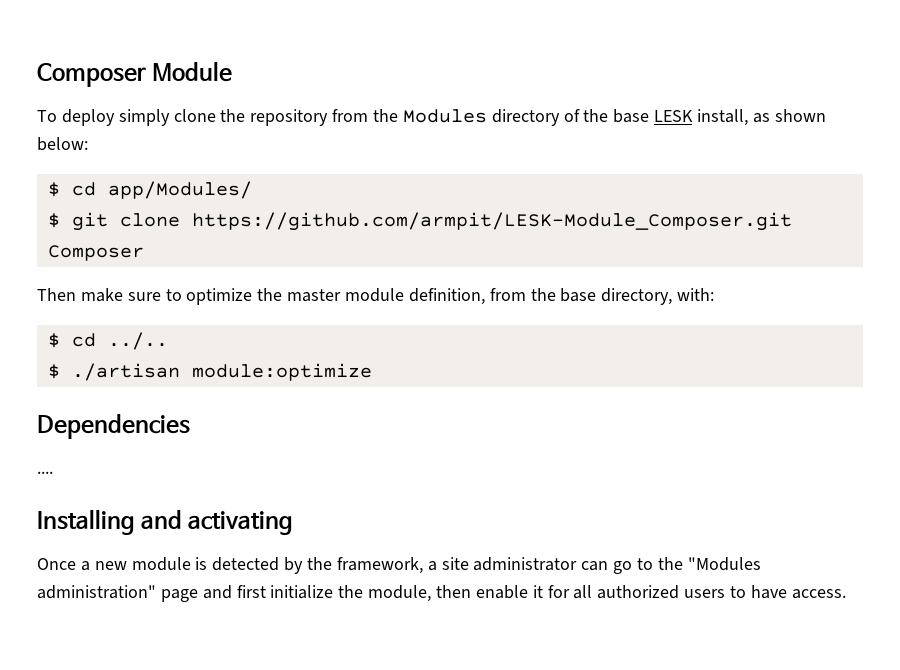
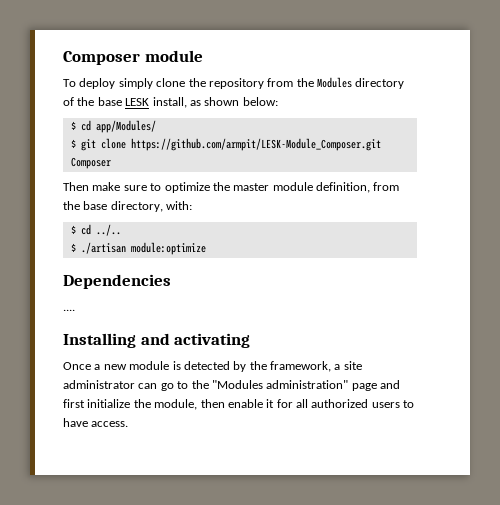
- Composer Module
+ Composer module

